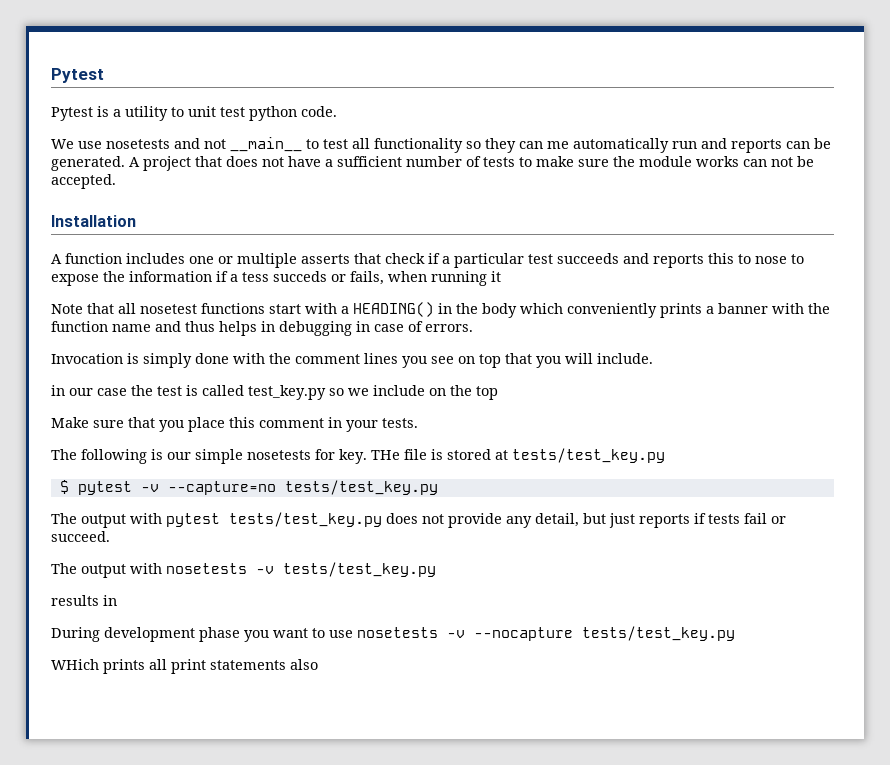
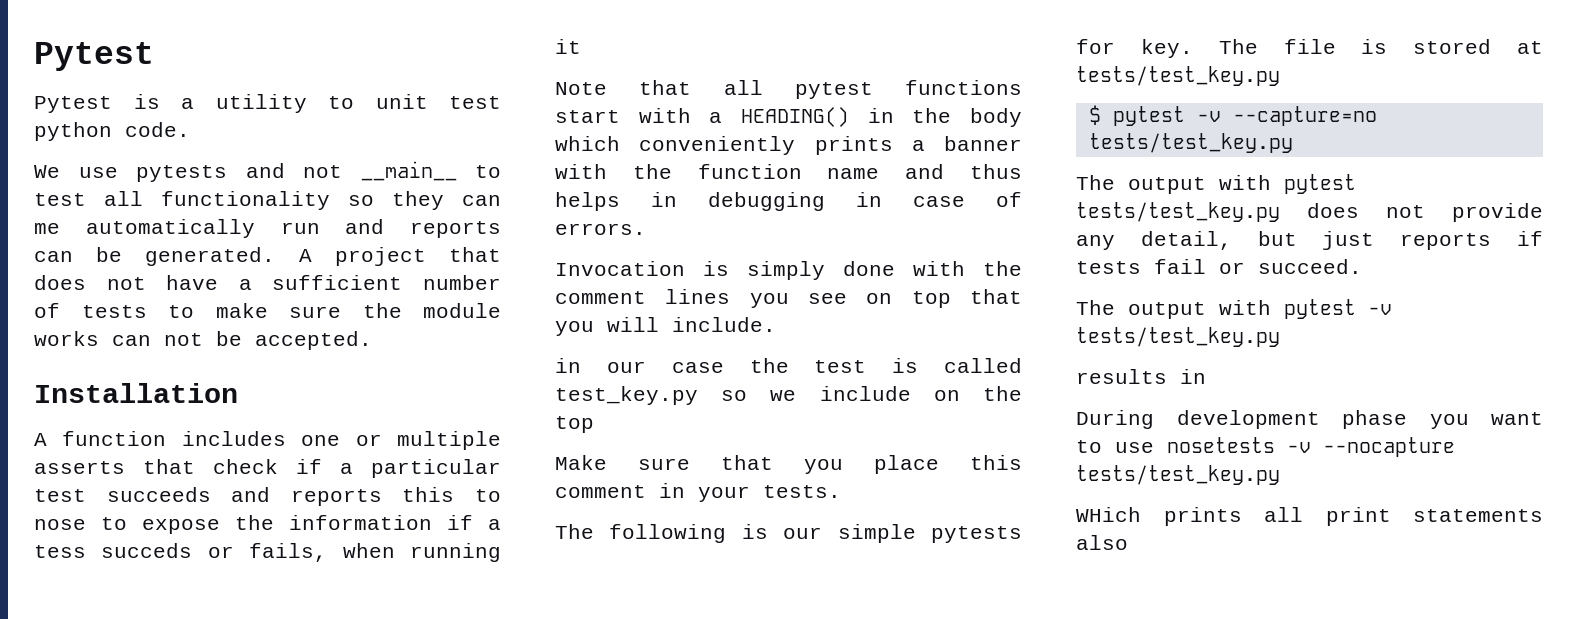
- We use nosetests and not __main__ to test all functionality so they can me automatically run and reports can be generated.
+ We use pytests and not __main__ to test all functionality so they can me automatically run and reports can be generated.
- Note that all nosetest functions start with a HEADING() in the body which conveniently prints a banner with the function name and thus helps in debugging in case of errors.
+ Note that all pytest functions start with a HEADING() in the body which conveniently prints a banner with the function name and thus helps in debugging in case of errors.
- The following is our simple nosetests for key.
+ The following is our simple pytests for key.
- THe file is stored at tests/test_key.py
+ The file is stored at tests/test_key.py
- The output with nosetests -v tests/test_key.py
+ The output with pytest -v tests/test_key.py

